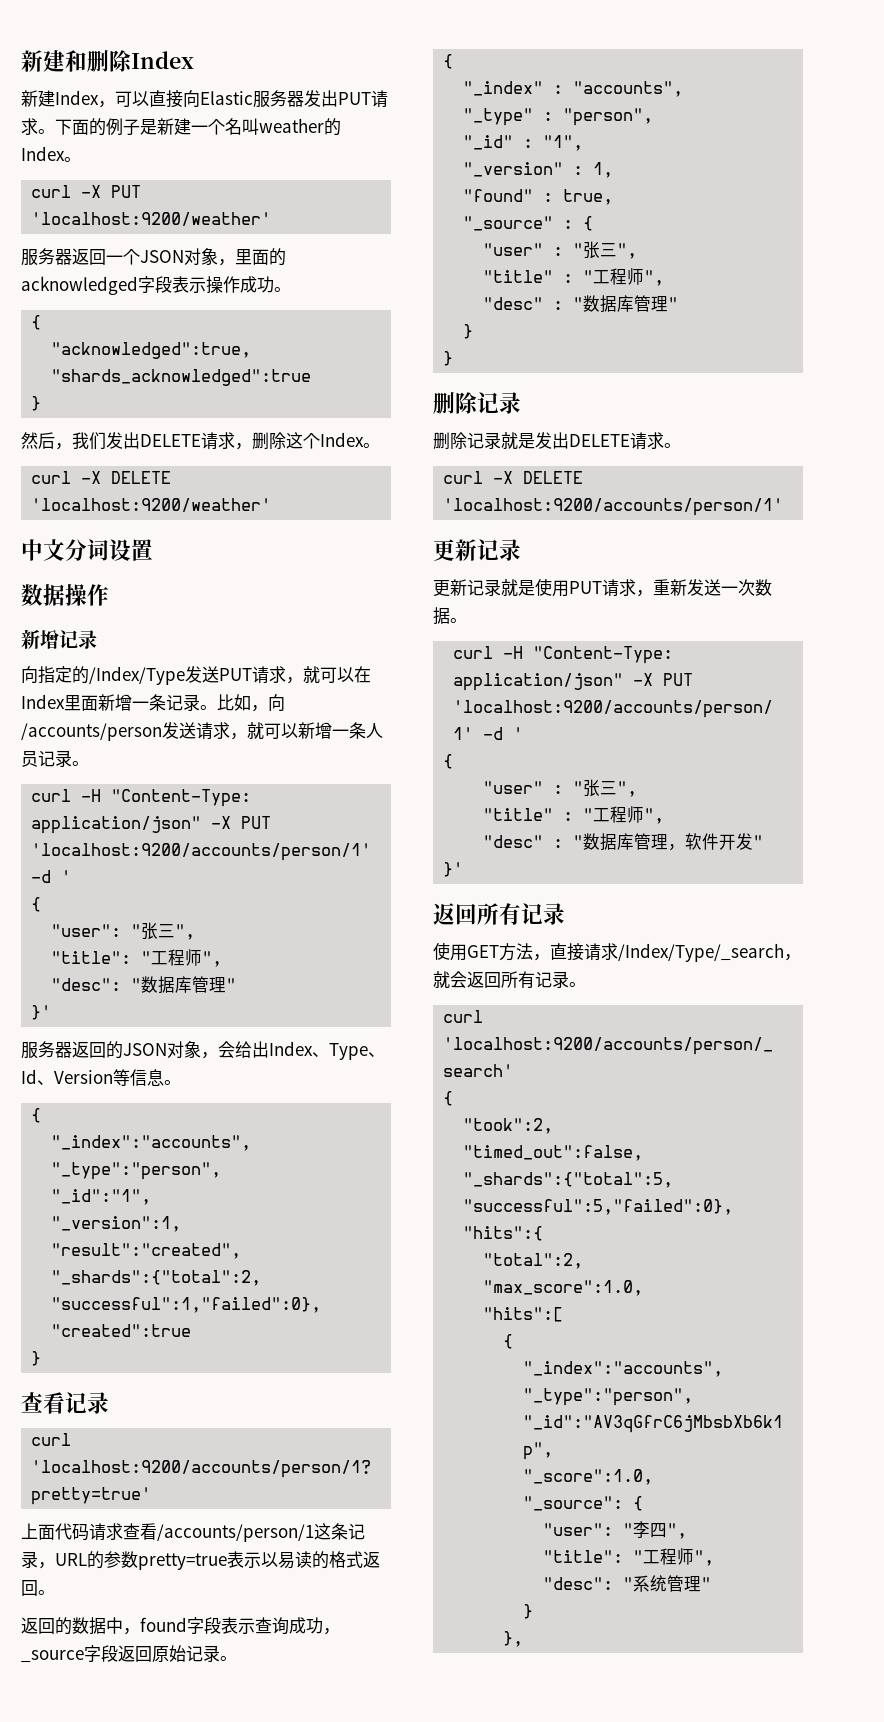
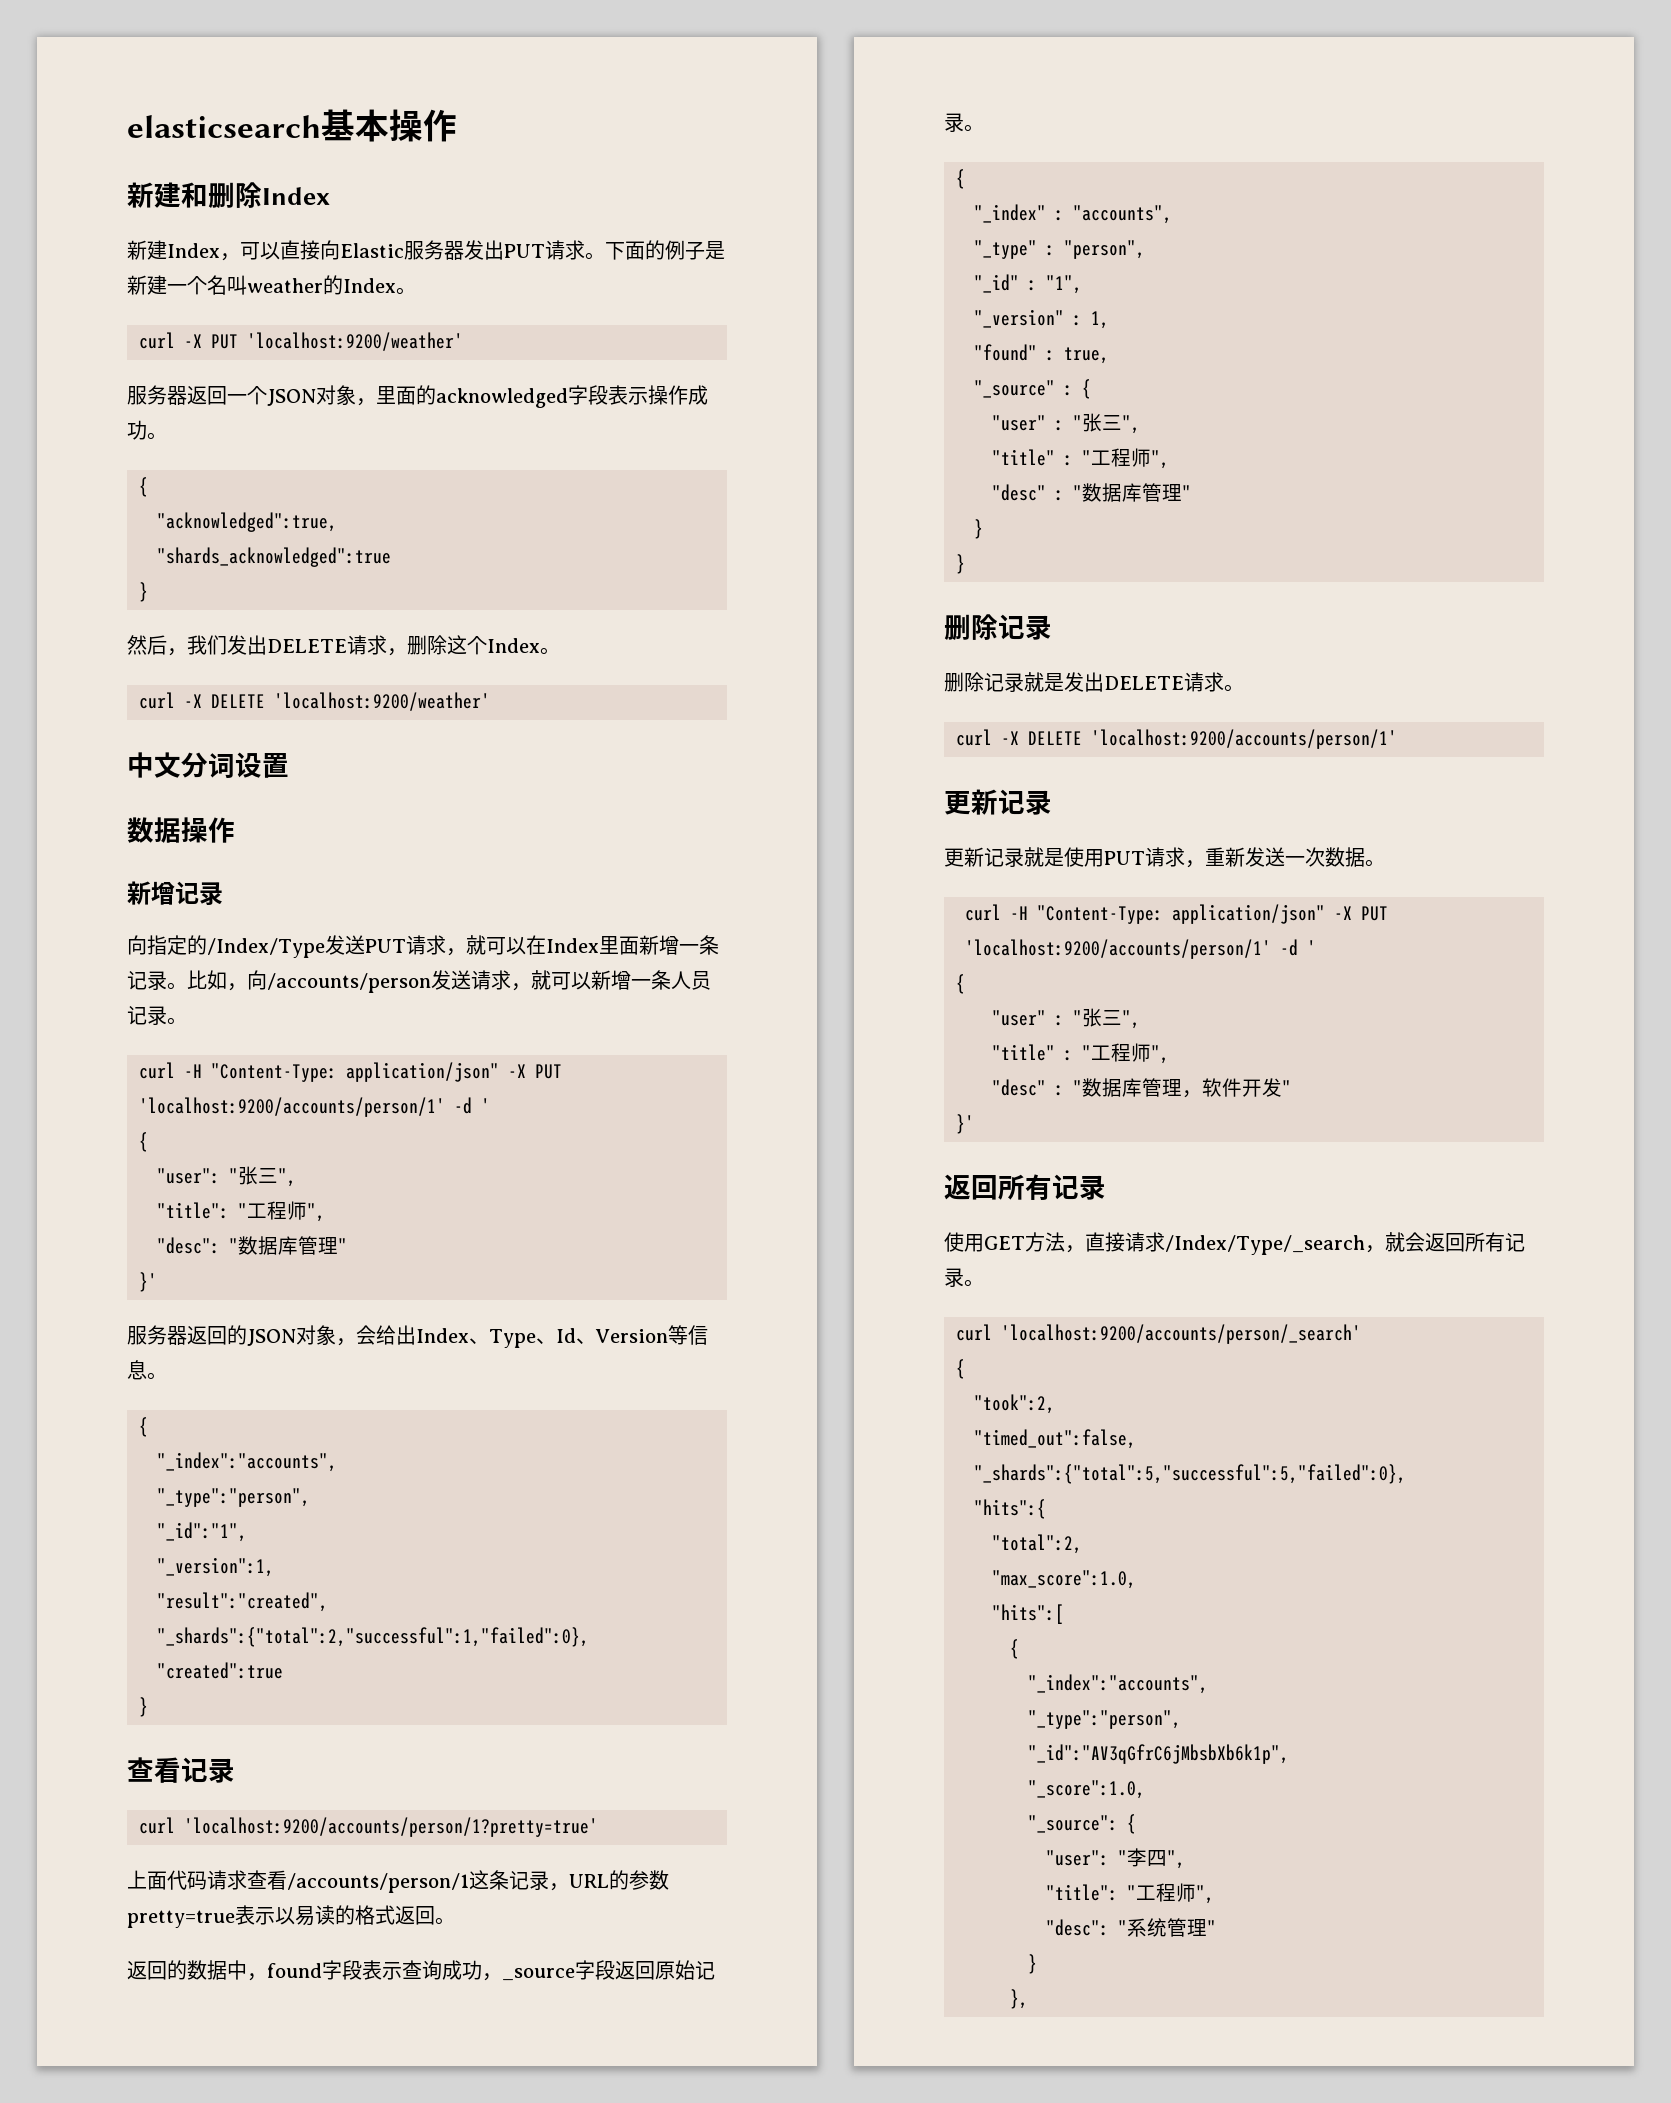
+ elasticsearch基本操作

